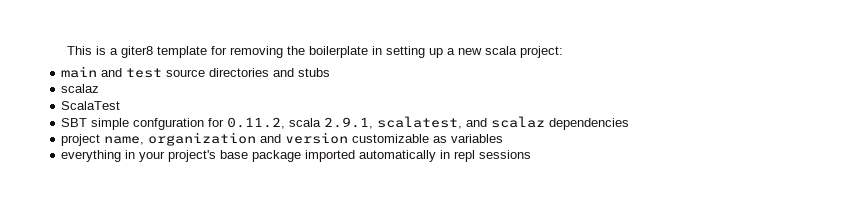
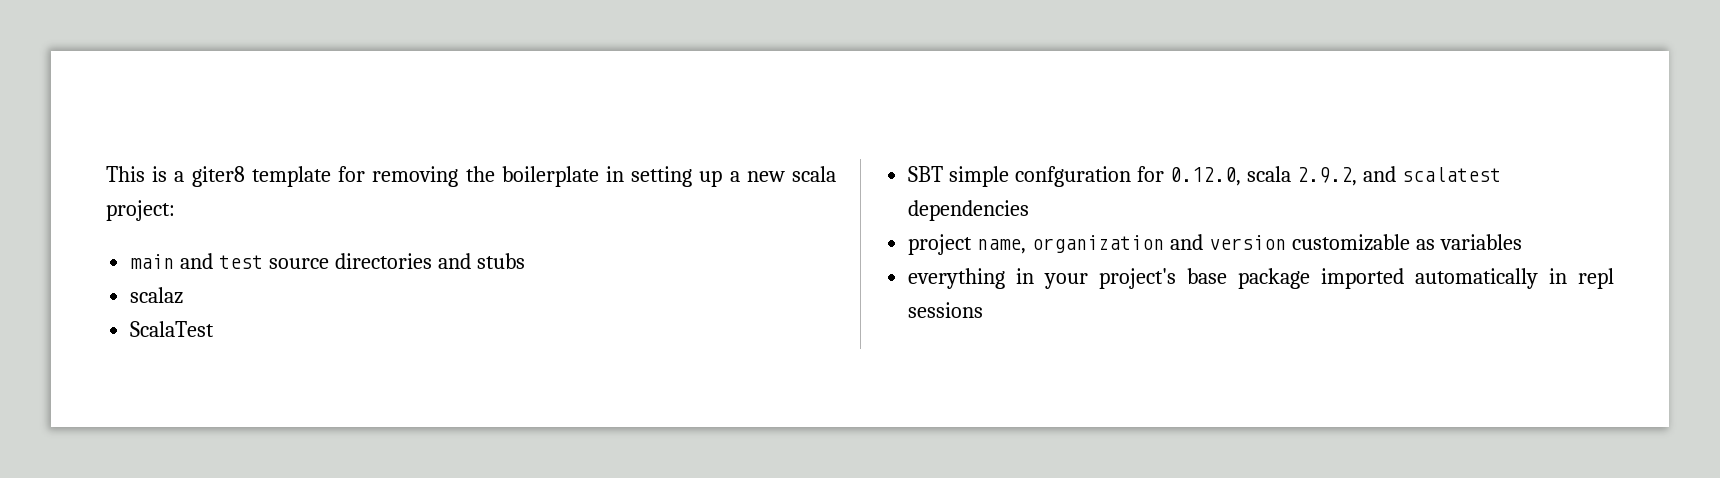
- SBT simple confguration for 0.11.2, scala 2.9.1, scalatest, and scalaz dependencies
+ SBT simple confguration for 0.12.0, scala 2.9.2, and scalatest dependencies

